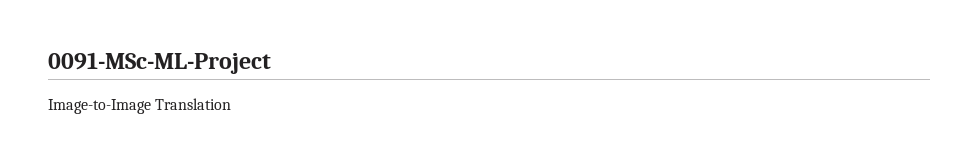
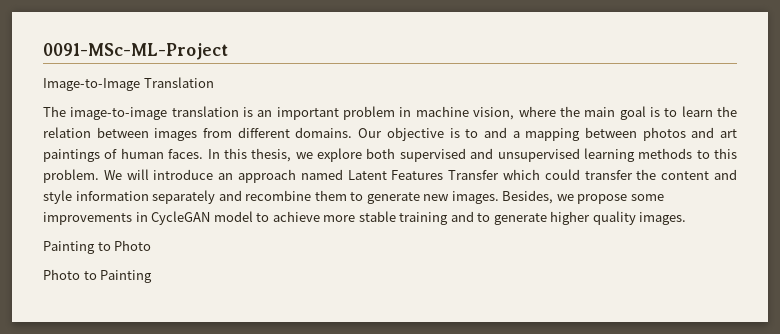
+ The image-to-image translation is an important problem in machine vision, where the main goal is to learn the relation between images from different domains. Our objective is to and a mapping between photos and art paintings of human faces. In this thesis, we explore both supervised and unsupervised learning methods to this problem. We will introduce an approach named Latent Features Transfer which could transfer the content and style information separately and recombine them to generate new images. Besides, we propose some improvements in CycleGAN model to achieve more stable training and to generate higher quality images.
+ Painting to Photo
+ Photo to Painting

